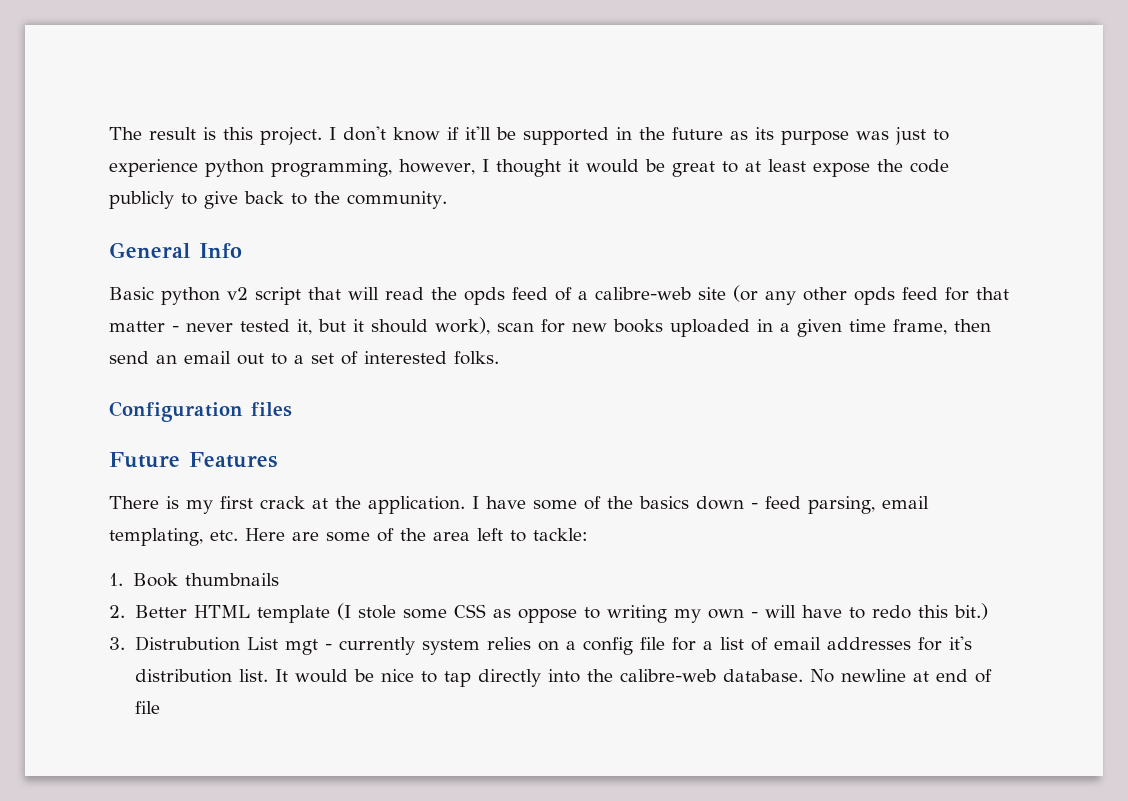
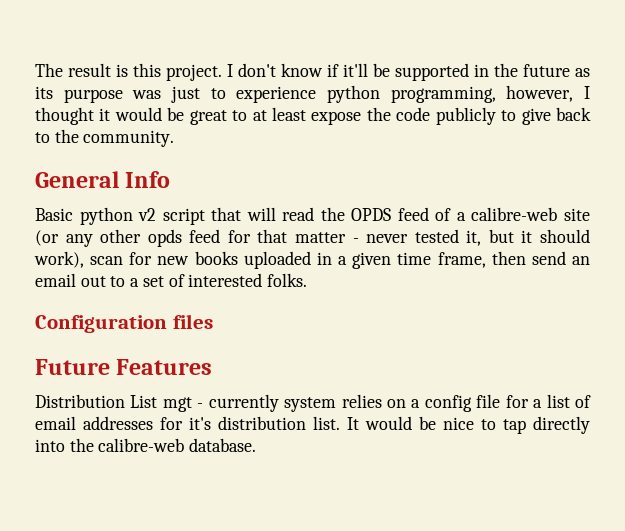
- Basic python v2 script that will read the opds feed of a calibre-web site (or any other opds feed for that matter - never tested it, but it should work), scan for new books uploaded in a given time frame, then send an email out to a set of interested folks.
+ Basic python v2 script that will read the OPDS feed of a calibre-web site (or any other opds feed for that matter - never tested it, but it should work), scan for new books uploaded in a given time frame, then send an email out to a set of interested folks.
- There is my first crack at the application. I have some of the basics down - feed parsing, email templating, etc. Here are some of the area left to tackle:
- 1. Book thumbnails
- 2. Better HTML template (I stole some CSS as oppose to writing my own - will have to redo this bit.)
- 3. Distrubution List mgt - currently system relies on a config file for a list of email addresses for it's distribution list.
+ Distribution List mgt - currently system relies on a config file for a list of email addresses for it's distribution list.
- No newline at end of file

